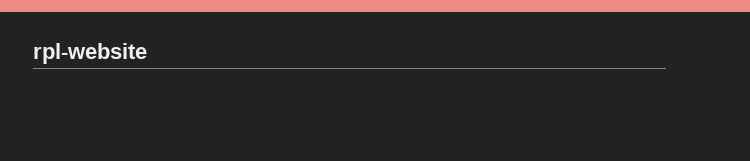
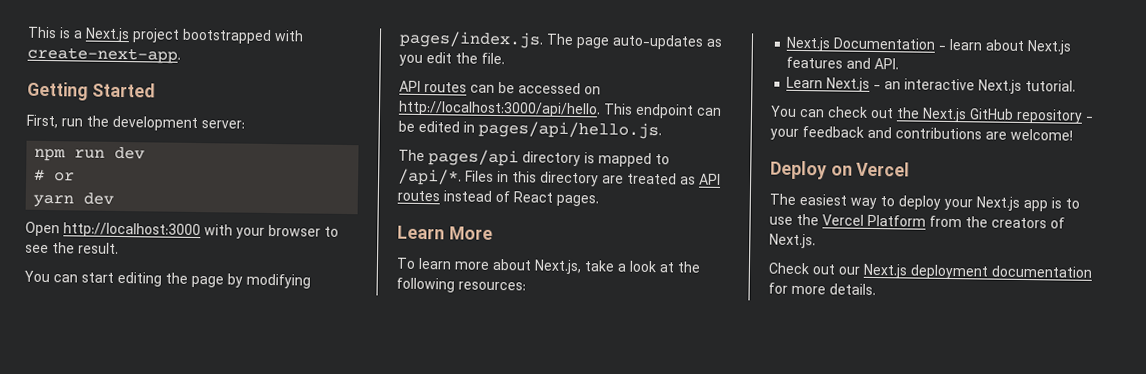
- rpl-website
+ This is a Next.js project bootstrapped with create-next-app.
+ Getting Started
+ First, run the development server:
+ npm run dev
+ # or
+ yarn dev
+ Open http://localhost:3000 with your browser to see the result.
+ You can start editing the page by modifying pages/index.js. The page auto-updates as you edit the file.
+ API routes can be accessed on http://localhost:3000/api/hello. This endpoint can be edited in pages/api/hello.js.
+ The pages/api directory is mapped to /api/*. Files in this directory are treated as API routes instead of React pages.
+ Learn More
+ To learn more about Next.js, take a look at the following resources:
+ Next.js Documentation - learn about Next.js features and API.
+ Learn Next.js - an interactive Next.js tutorial.
+ You can check out the Next.js GitHub repository - your feedback and contributions are welcome!
+ Deploy on Vercel
+ The easiest way to deploy your Next.js app is to use the Vercel Platform from the creators of Next.js.
+ Check out our Next.js deployment documentation for more details.

